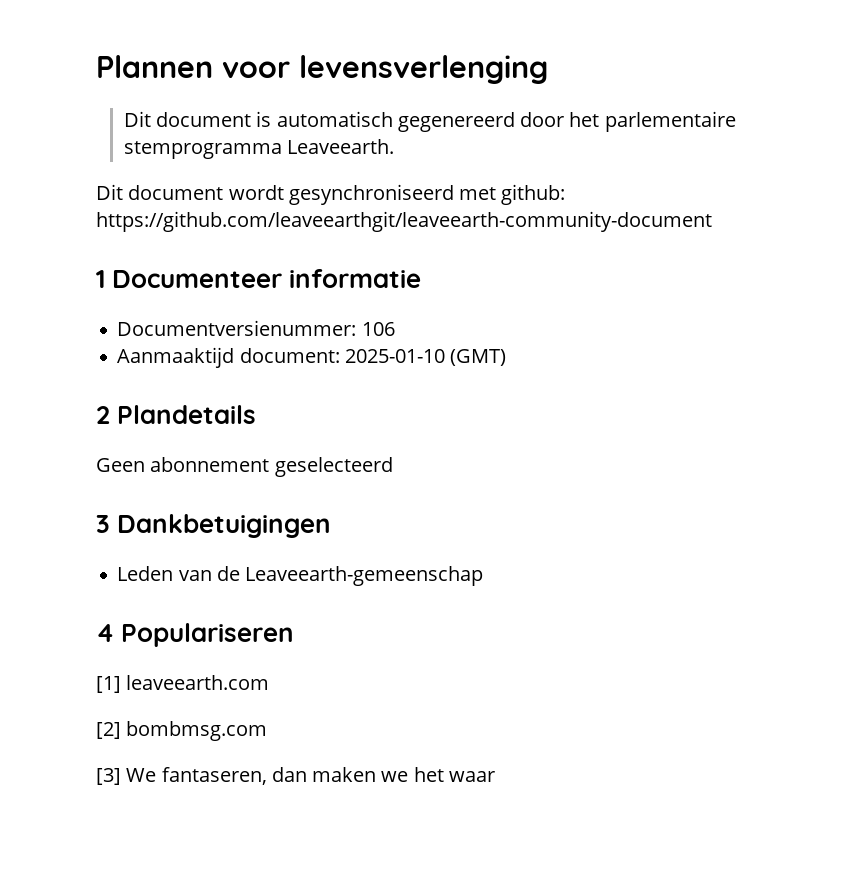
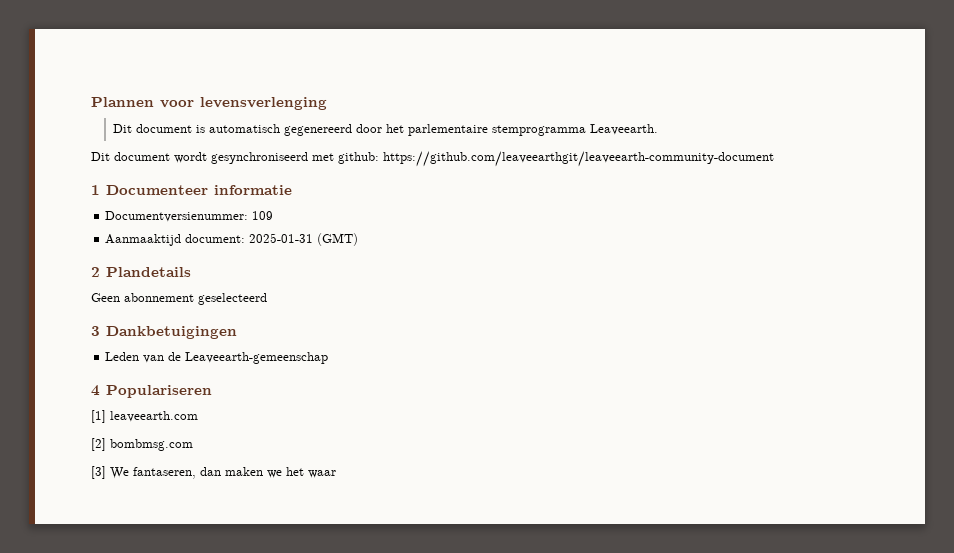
- Documentversienummer: 106
+ Documentversienummer: 109
- Aanmaaktijd document: 2025-01-10 (GMT)
+ Aanmaaktijd document: 2025-01-31 (GMT)

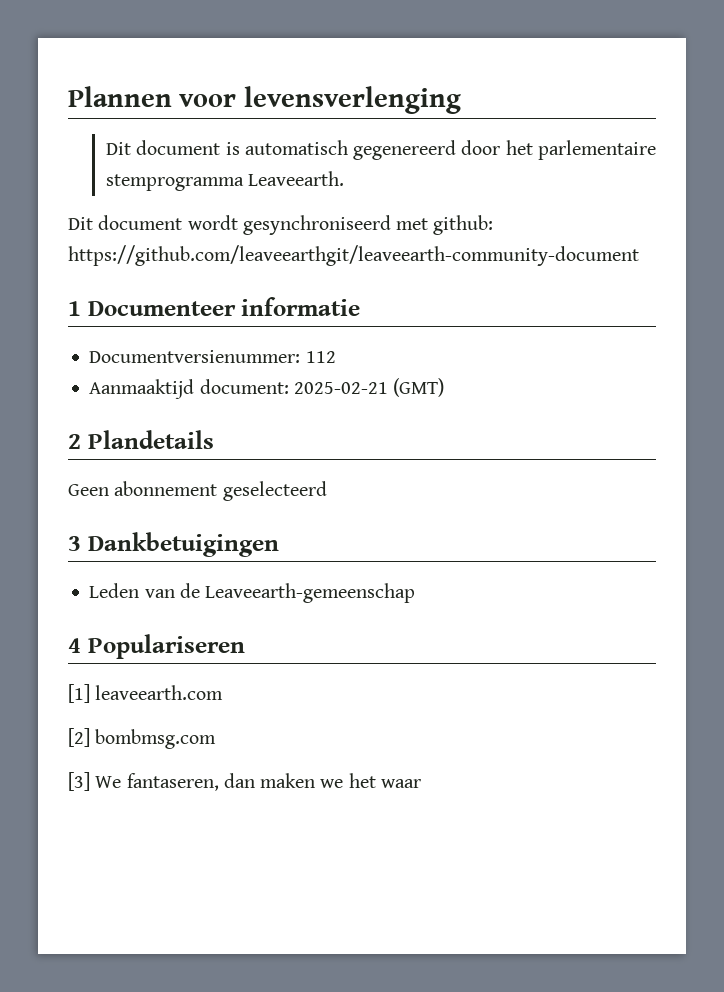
- Documentversienummer: 109
+ Documentversienummer: 112
- Aanmaaktijd document: 2025-01-31 (GMT)
+ Aanmaaktijd document: 2025-02-21 (GMT)

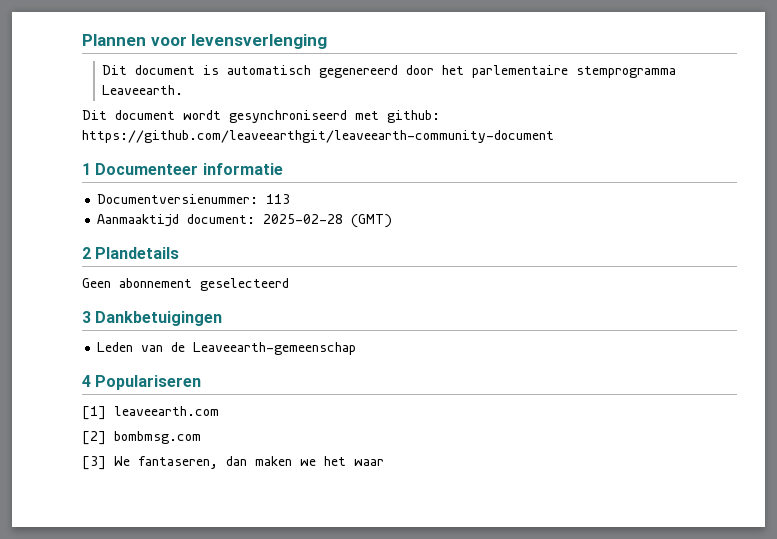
- Documentversienummer: 112
+ Documentversienummer: 113
- Aanmaaktijd document: 2025-02-21 (GMT)
+ Aanmaaktijd document: 2025-02-28 (GMT)

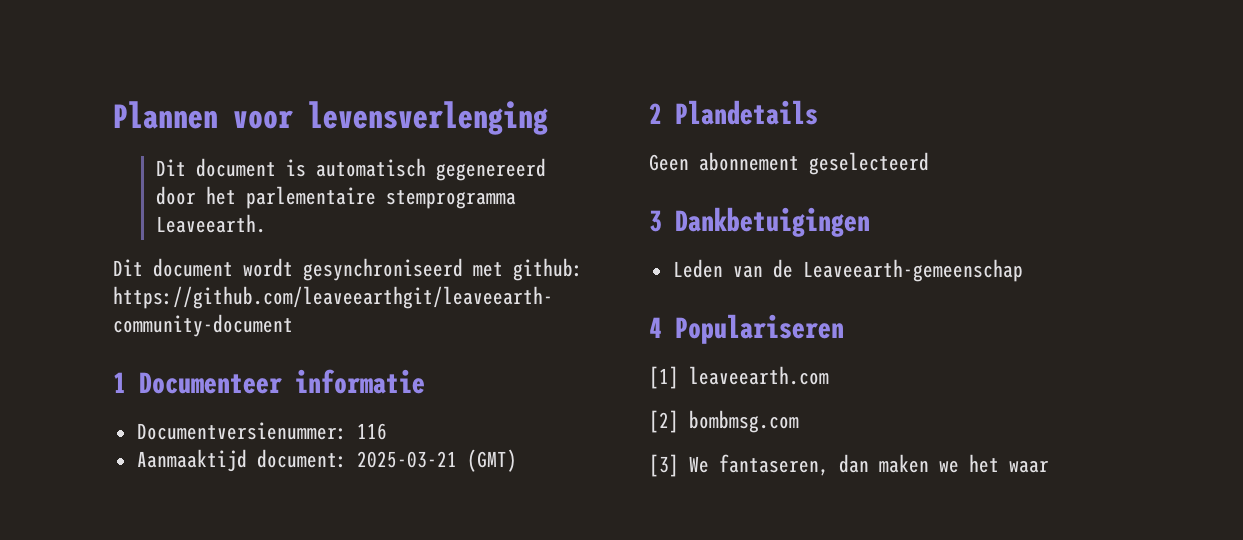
- Documentversienummer: 113
+ Documentversienummer: 116
- Aanmaaktijd document: 2025-02-28 (GMT)
+ Aanmaaktijd document: 2025-03-21 (GMT)

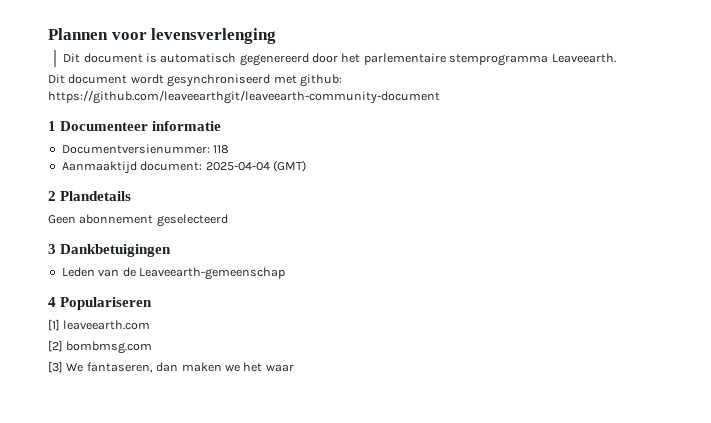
- Documentversienummer: 116
+ Documentversienummer: 118
- Aanmaaktijd document: 2025-03-21 (GMT)
+ Aanmaaktijd document: 2025-04-04 (GMT)

